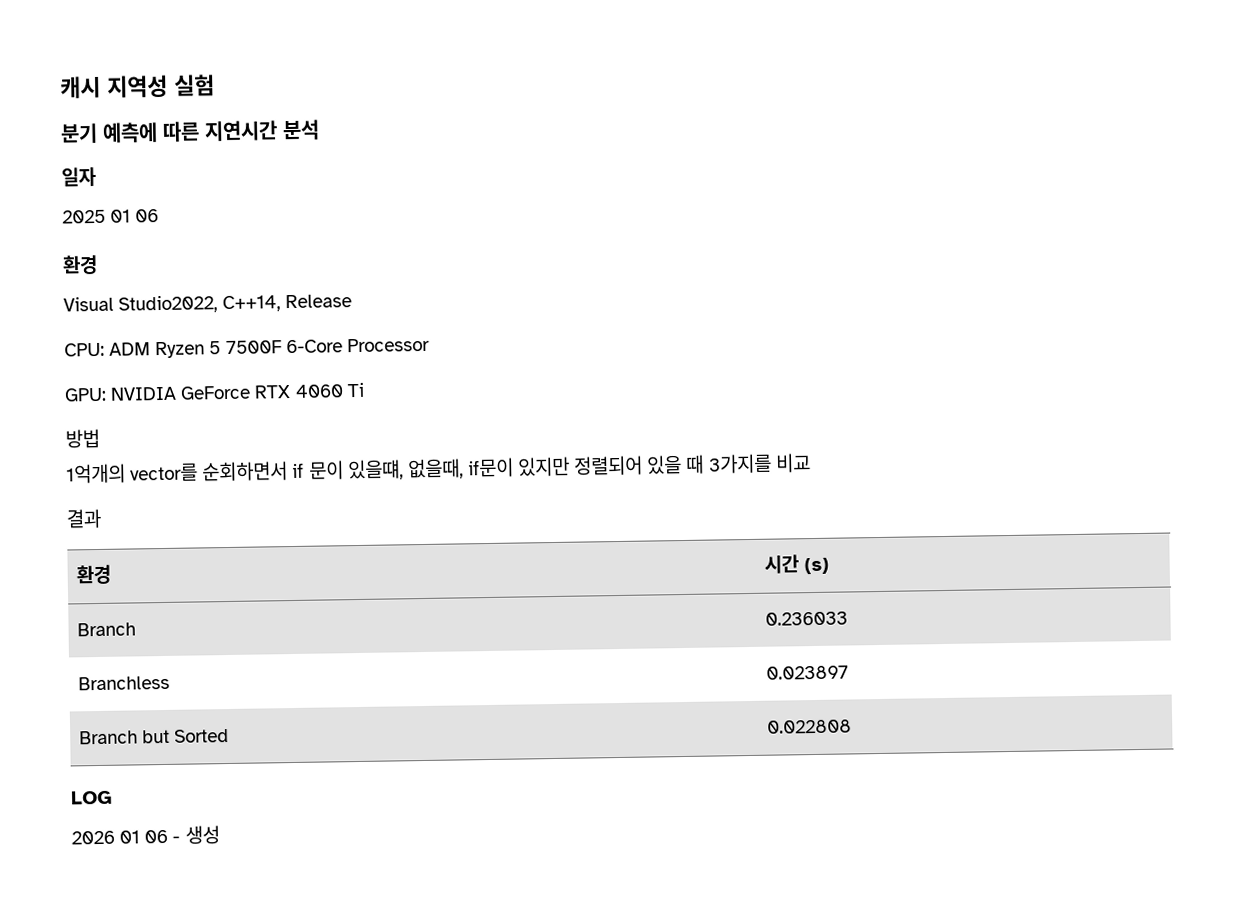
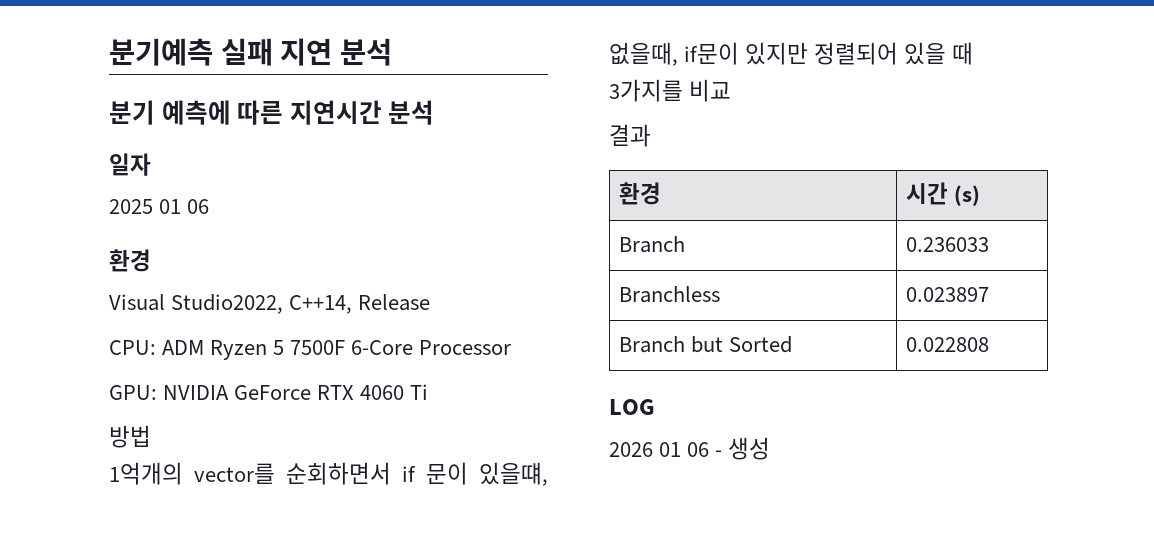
- 캐시 지역성 실험
+ 분기예측 실패 지연 분석

